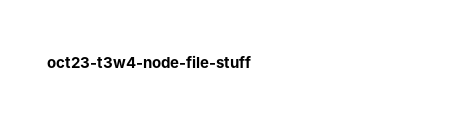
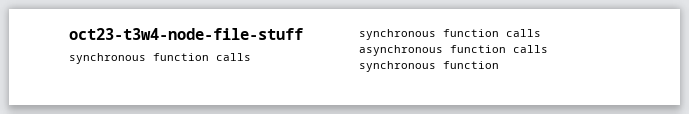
+ synchronous function calls synchronous function calls asynchronous function calls synchronous function

